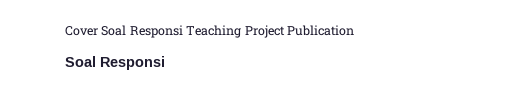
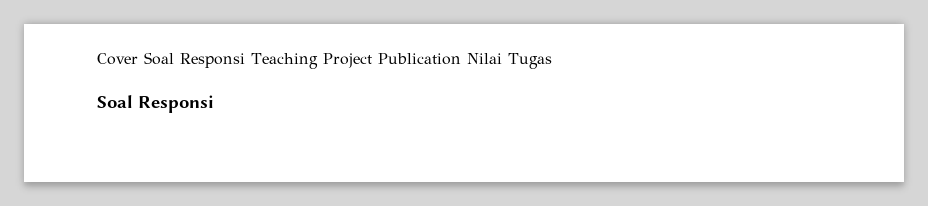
- Cover Soal Responsi Teaching Project Publication
+ Cover Soal Responsi Teaching Project Publication Nilai Tugas

